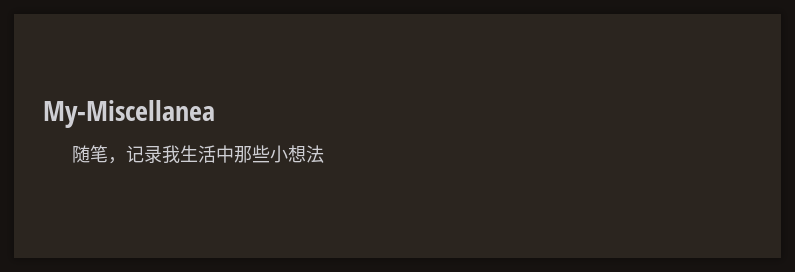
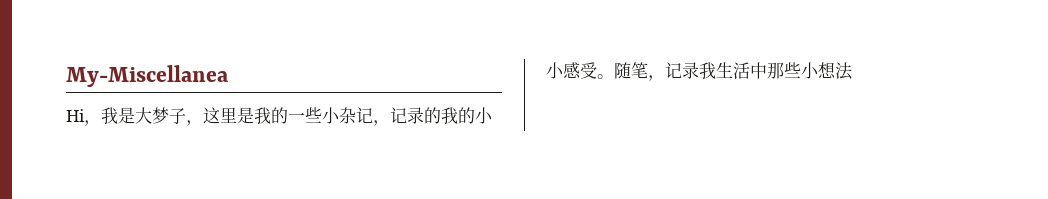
+ Hi，我是大梦子，这里是我的一些小杂记，记录的我的小小感受。

